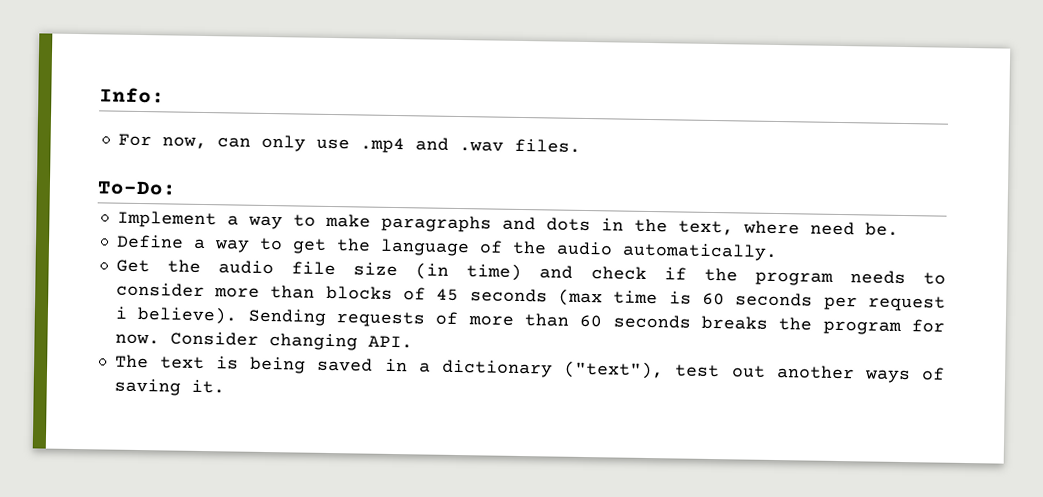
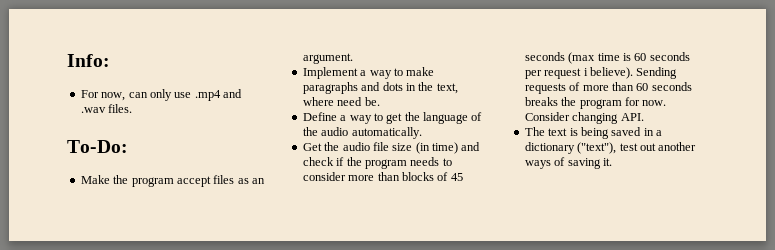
+ Make the program accept files as an argument.

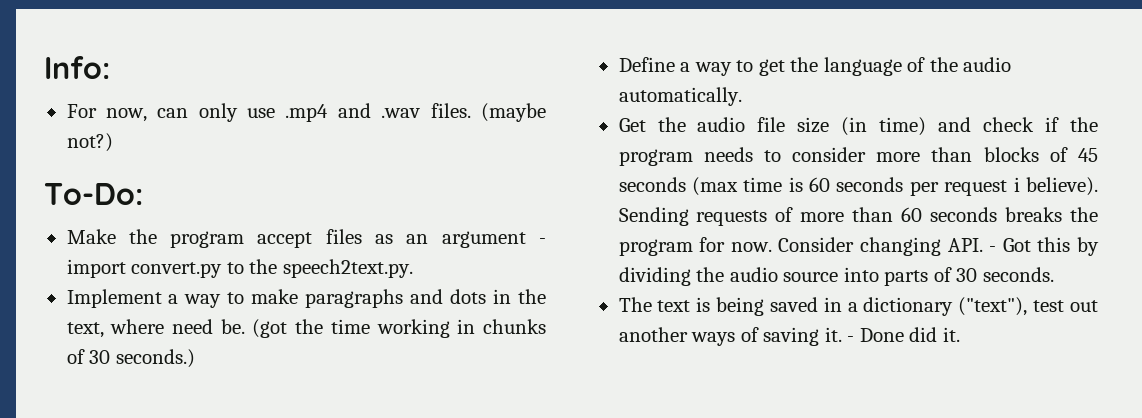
+ (maybe not?)
- Make the program accept files as an argument.
+ Make the program accept files as an argument - import convert.py to the speech2text.py.
+ (got the time working in chunks of 30 seconds.)
- Consider changing API.
+ Consider changing API. - Got this by dividing the audio source into parts of 30 seconds.
+ - Done did it.

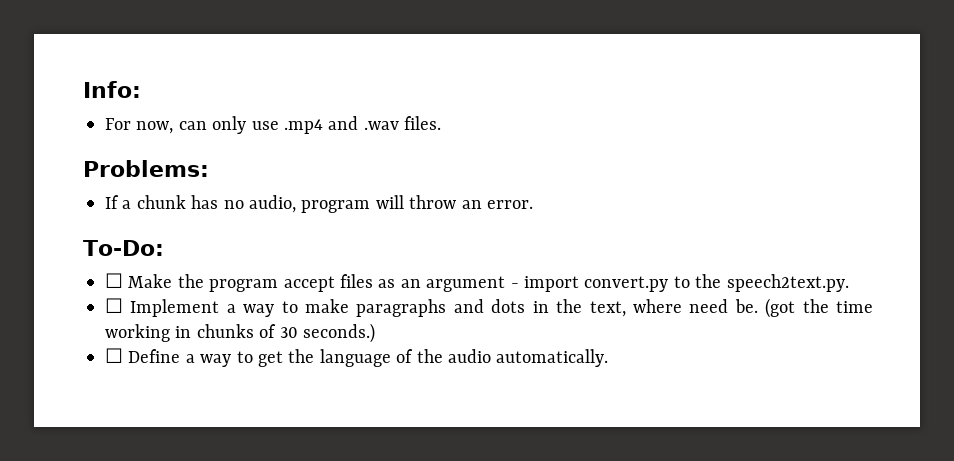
- For now, can only use .mp4 and .wav files. (maybe not?)
+ For now, can only use .mp4 and .wav files.
+ Problems:
+ If a chunk has no audio, program will throw an error.
- Make the program accept files as an argument - import convert.py to the speech2text.py.
+ ☐ Make the program accept files as an argument - import convert.py to the speech2text.py.
- Implement a way to make paragraphs and dots in the text, where need be.
+ ☐ Implement a way to make paragraphs and dots in the text, where need be.
- Define a way to get the language of the audio automatically.
+ ☐ Define a way to get the language of the audio automatically.
- Get the audio file size (in time) and check if the program needs to consider more than blocks of 45 seconds (max time is 60 seconds per request i believe). Sending requests of more than 60 seconds breaks the program for now. Consider changing API. - Got this by dividing the audio source into parts of 30 seconds.
- The text is being saved in a dictionary ("text"), test out another ways of saving it. - Done did it.

